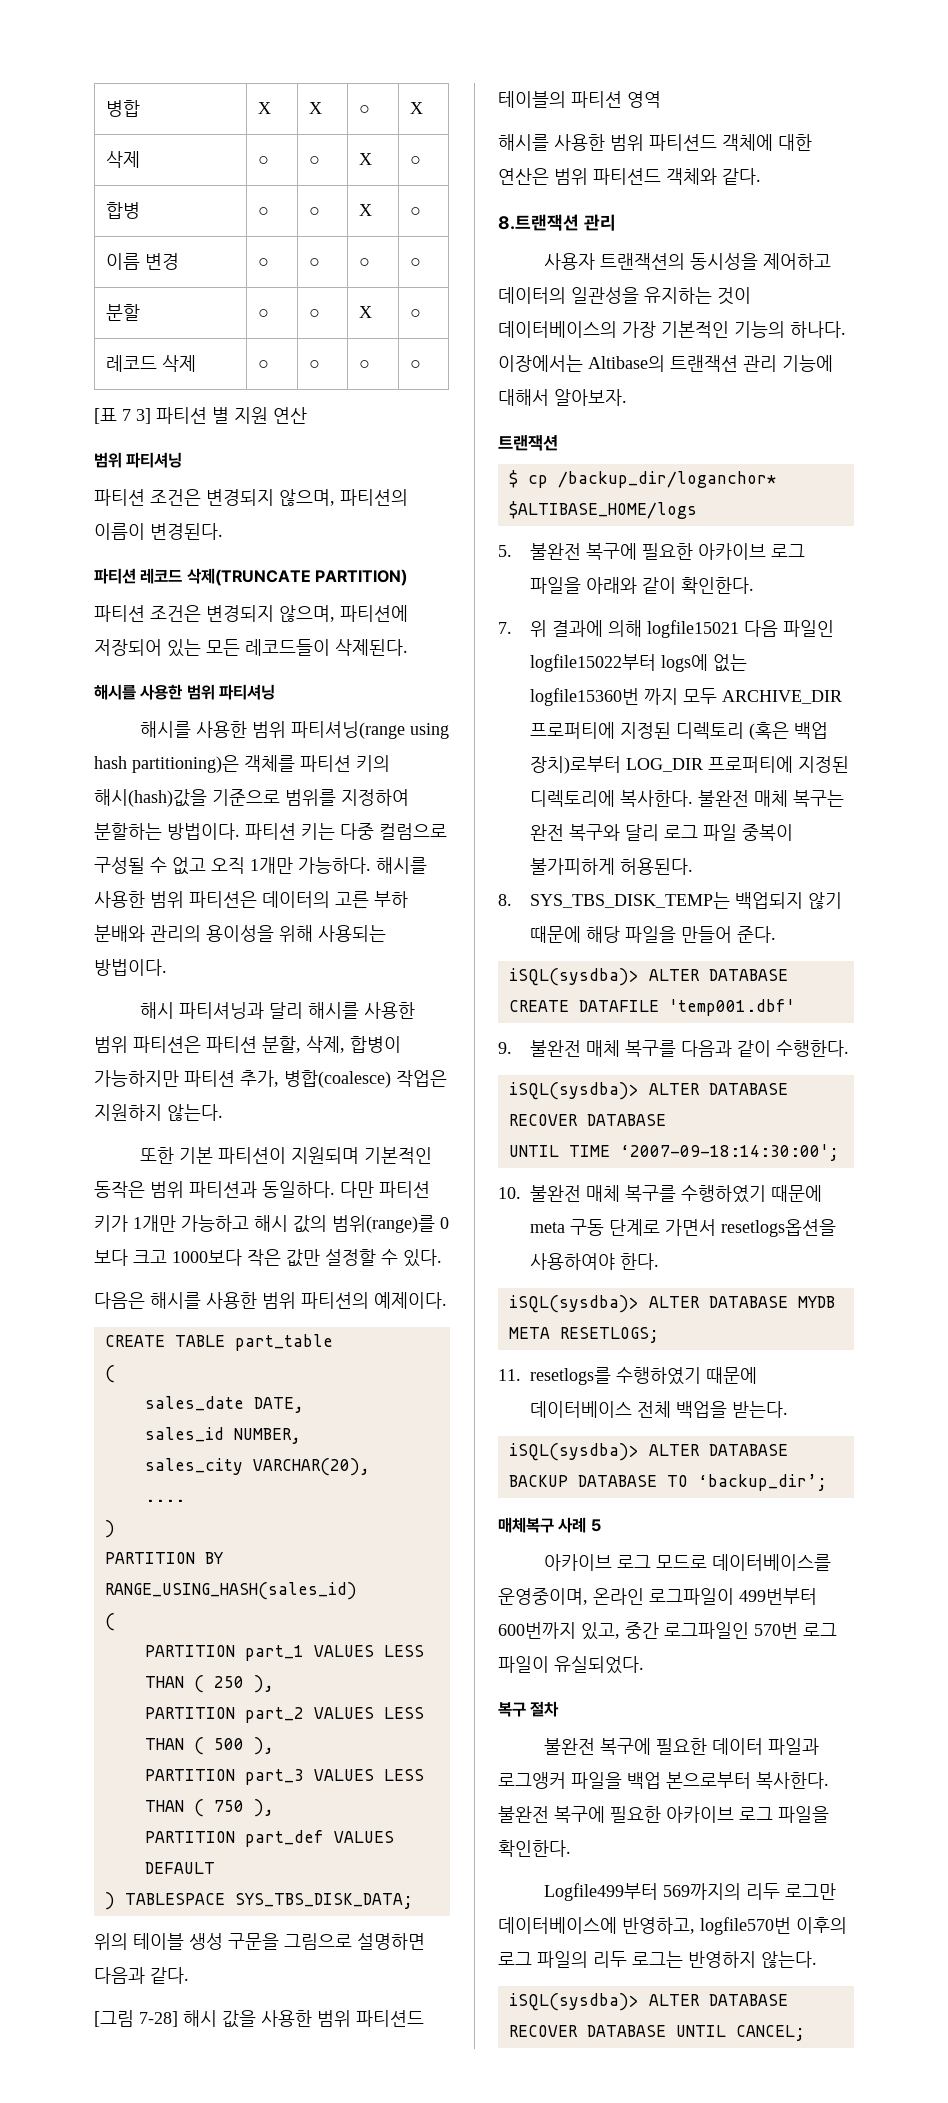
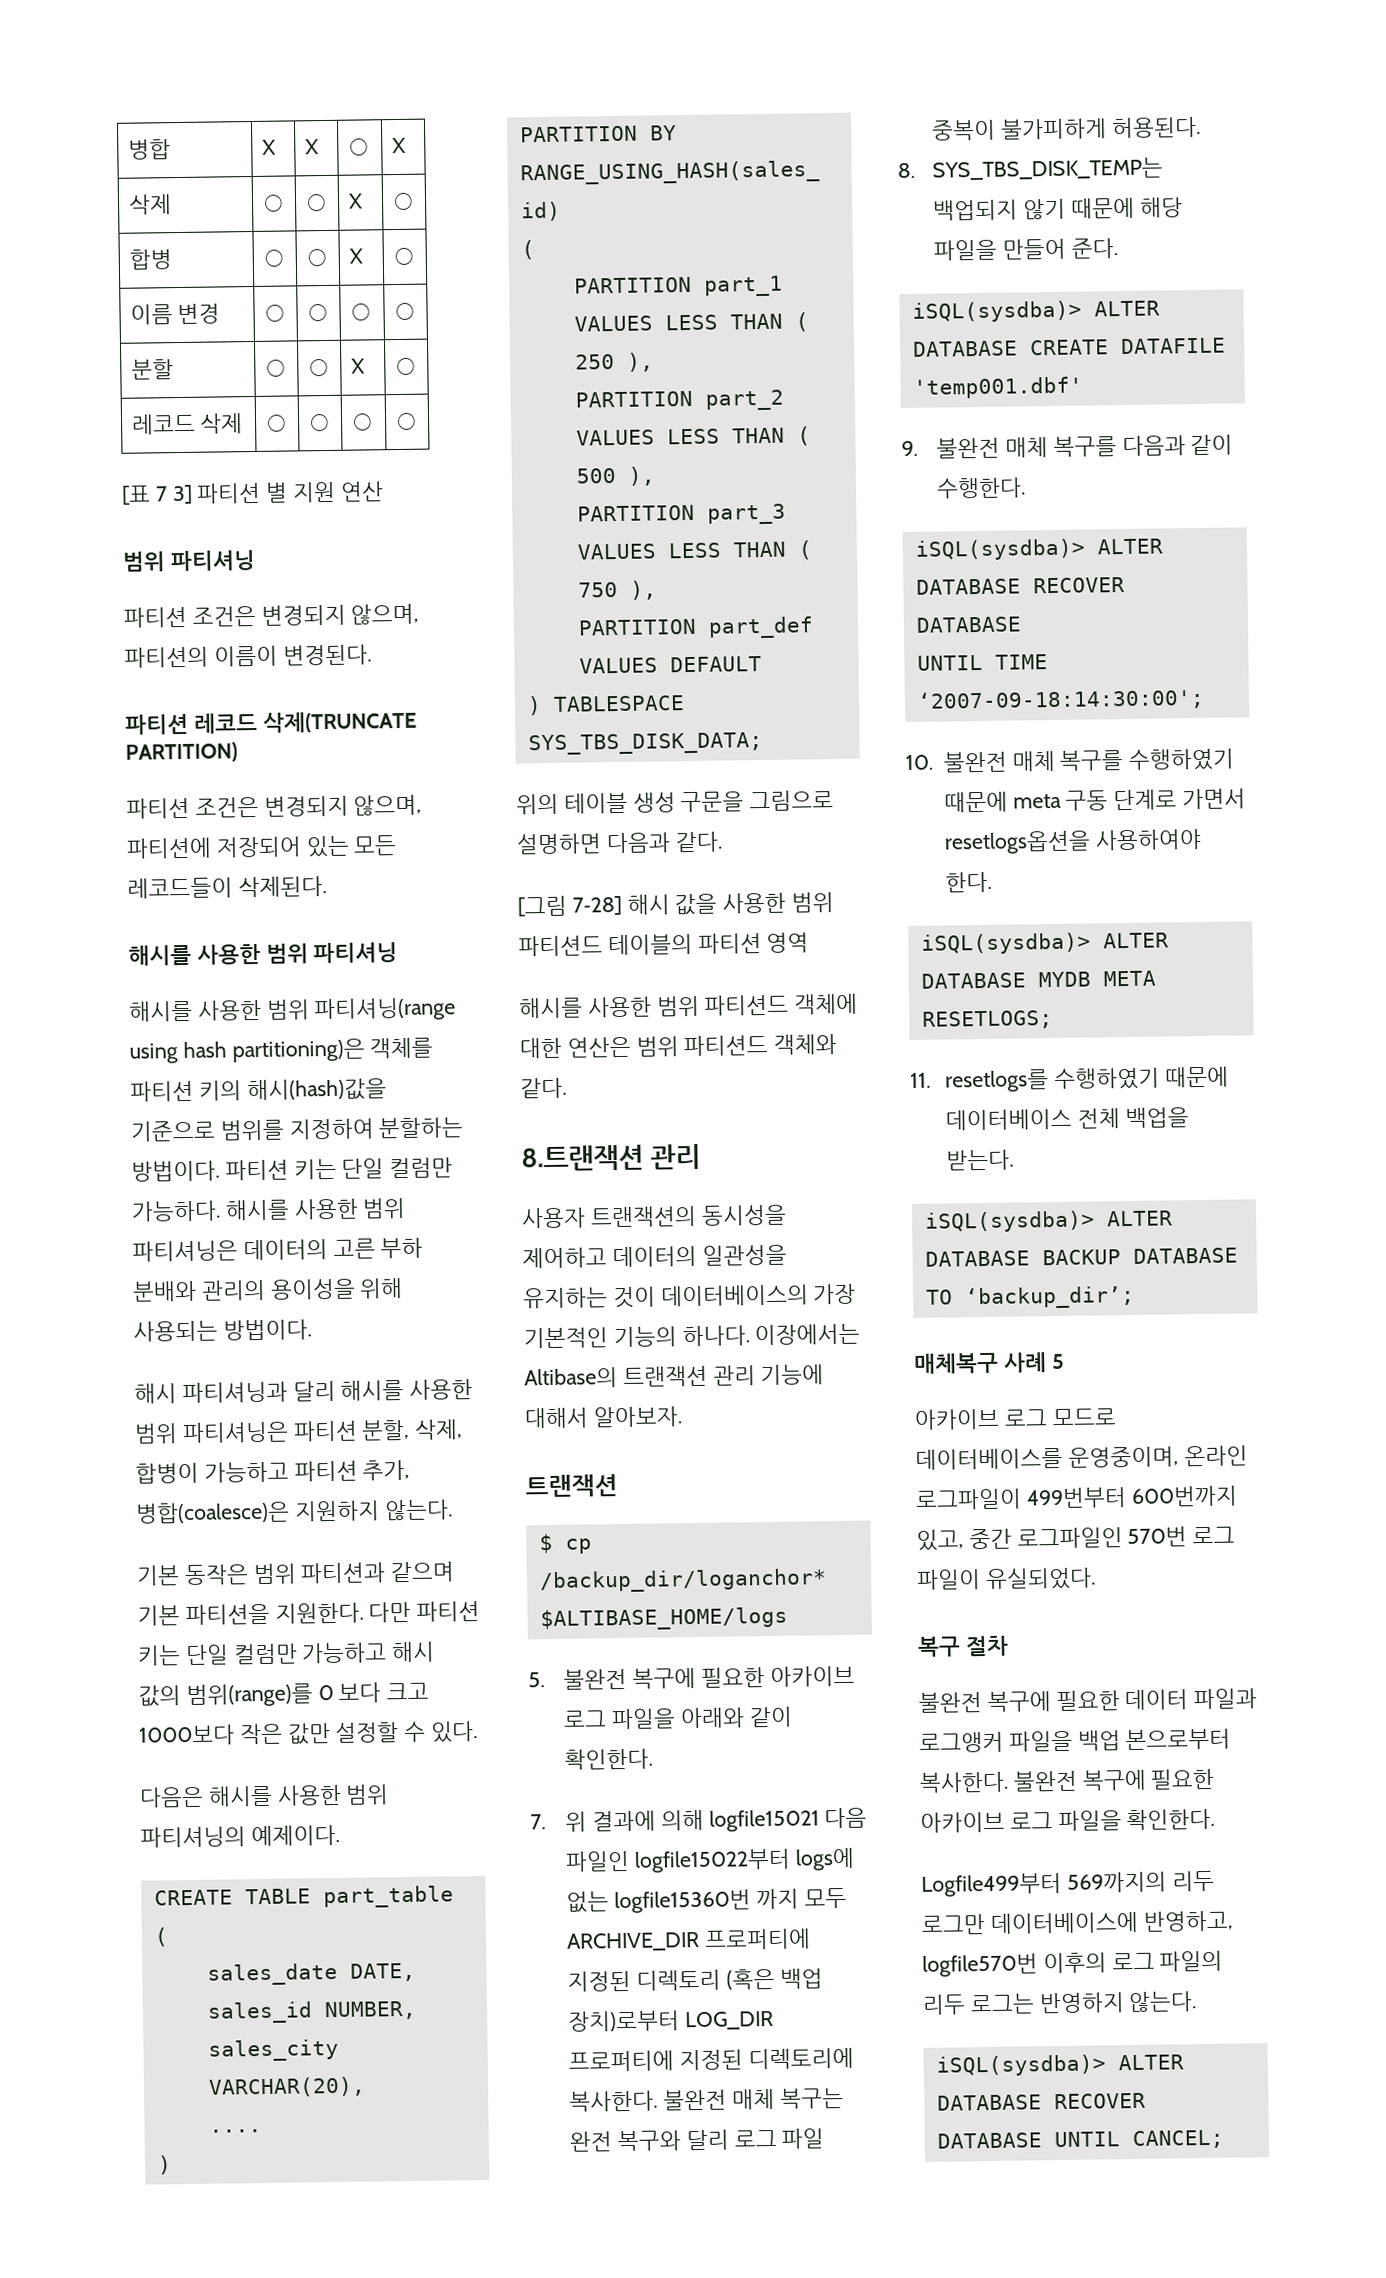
- 파티션 키는 다중 컬럼으로 구성될 수 없고 오직 1개만 가능하다.
+ 파티션 키는 단일 컬럼만 가능하다.
- 해시를 사용한 범위 파티션은 데이터의 고른 부하 분배와 관리의 용이성을 위해 사용되는 방법이다.
+ 해시를 사용한 범위 파티셔닝은 데이터의 고른 부하 분배와 관리의 용이성을 위해 사용되는 방법이다.
- 해시 파티셔닝과 달리 해시를 사용한 범위 파티션은 파티션 분할, 삭제, 합병이 가능하지만 파티션 추가, 병합(coalesce) 작업은 지원하지 않는다.
+ 해시 파티셔닝과 달리 해시를 사용한 범위 파티셔닝은 파티션 분할, 삭제, 합병이 가능하고 파티션 추가, 병합(coalesce)은 지원하지 않는다.
- 또한 기본 파티션이 지원되며 기본적인 동작은 범위 파티션과 동일하다. 다만 파티션 키가 1개만 가능하고 해시 값의 범위(range)를 0 보다 크고 1000보다 작은 값만 설정할 수 있다.
+ 기본 동작은 범위 파티션과 같으며 기본 파티션을 지원한다. 다만 파티션 키는 단일 컬럼만 가능하고 해시 값의 범위(range)를 0 보다 크고 1000보다 작은 값만 설정할 수 있다.
- 다음은 해시를 사용한 범위 파티션의 예제이다.
+ 다음은 해시를 사용한 범위 파티셔닝의 예제이다.

